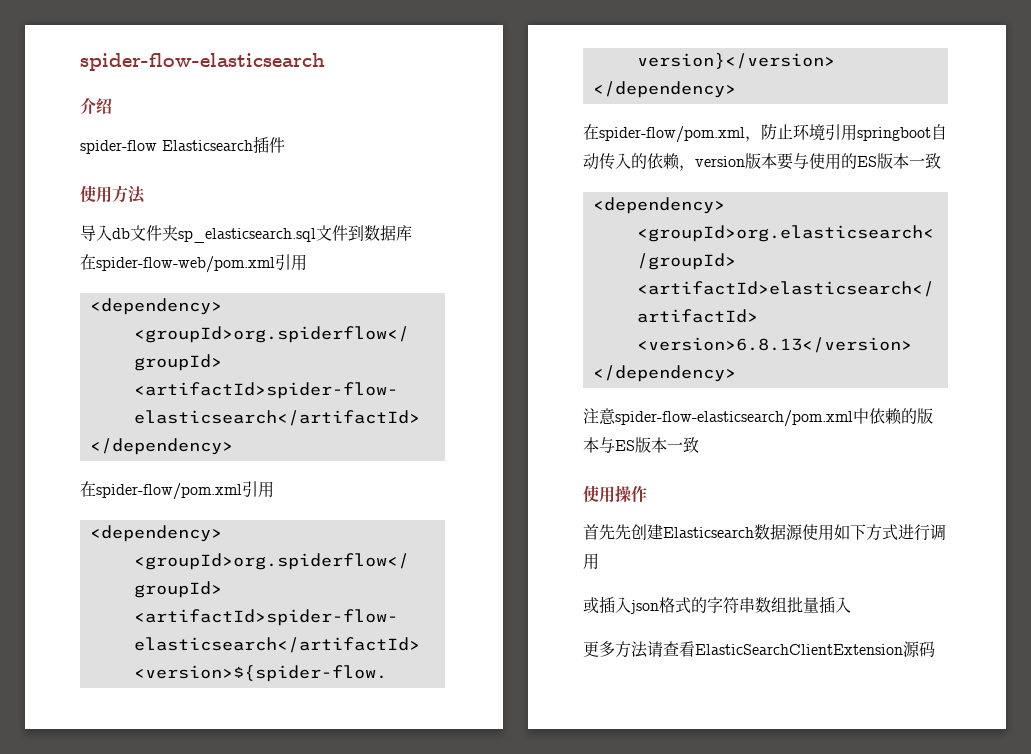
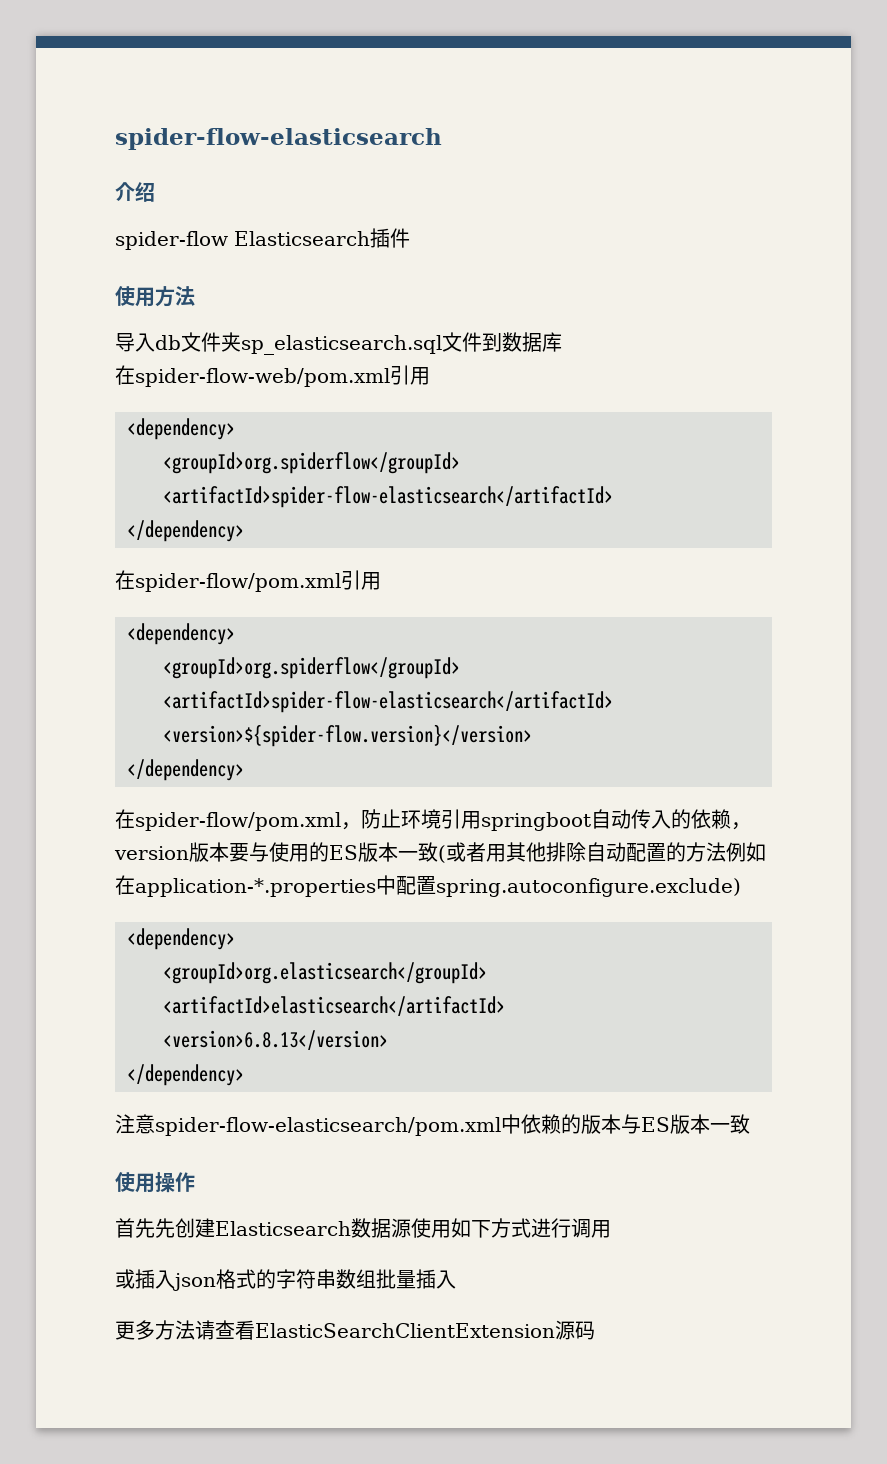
- 在spider-flow/pom.xml，防止环境引用springboot自动传入的依赖，version版本要与使用的ES版本一致
+ 在spider-flow/pom.xml，防止环境引用springboot自动传入的依赖，version版本要与使用的ES版本一致(或者用其他排除自动配置的方法例如在application-*.properties中配置spring.autoconfigure.exclude)

